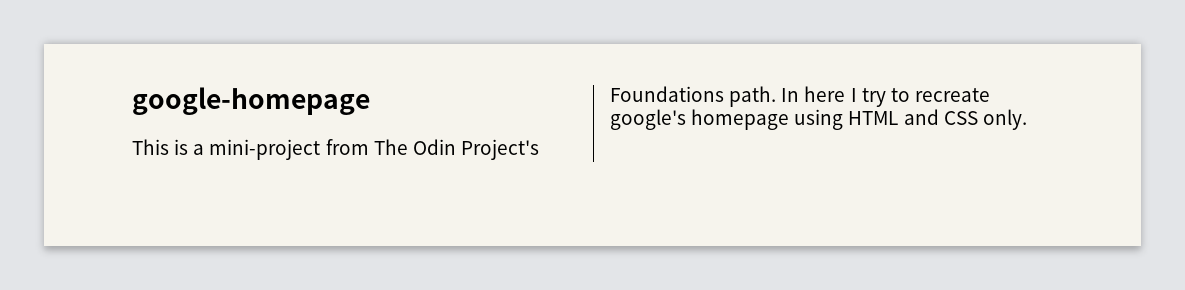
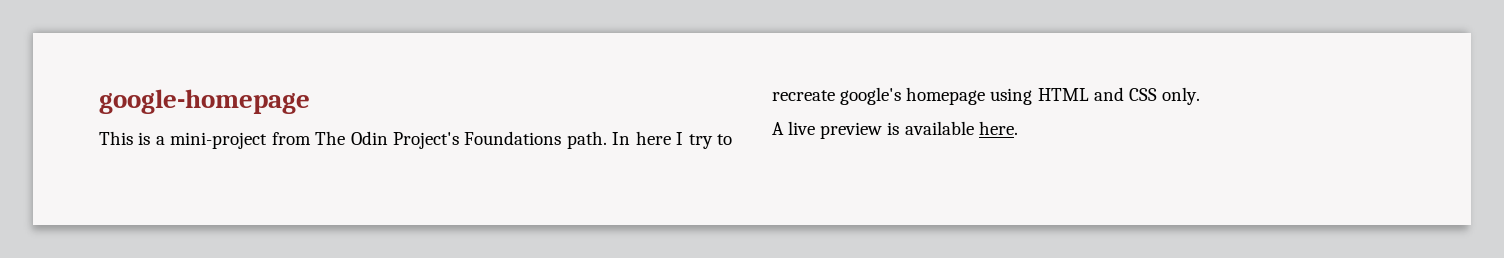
+ A live preview is available here.

